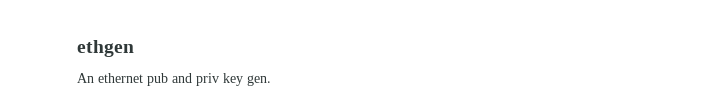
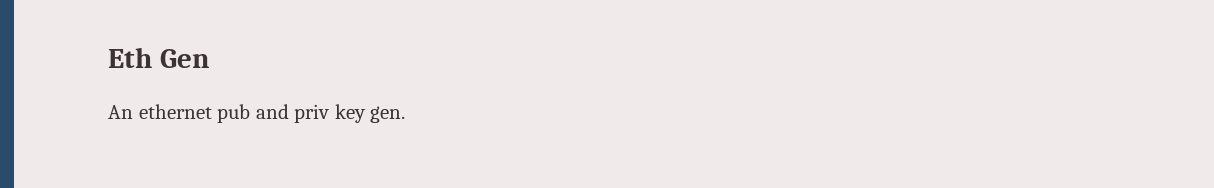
- ethgen
+ Eth Gen

